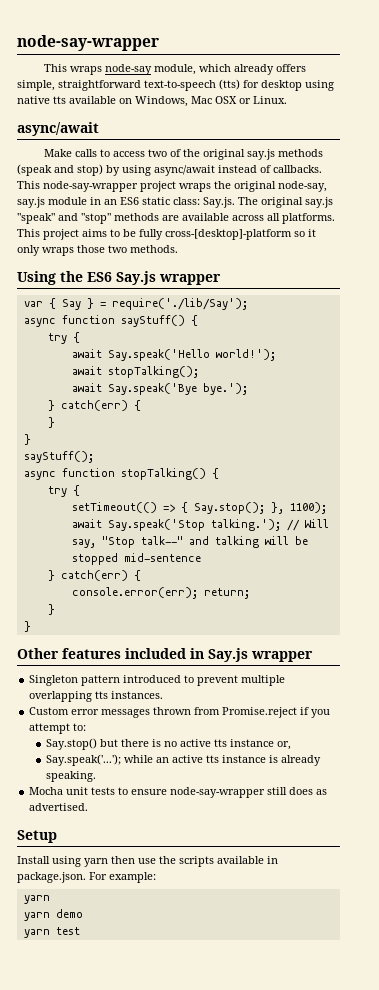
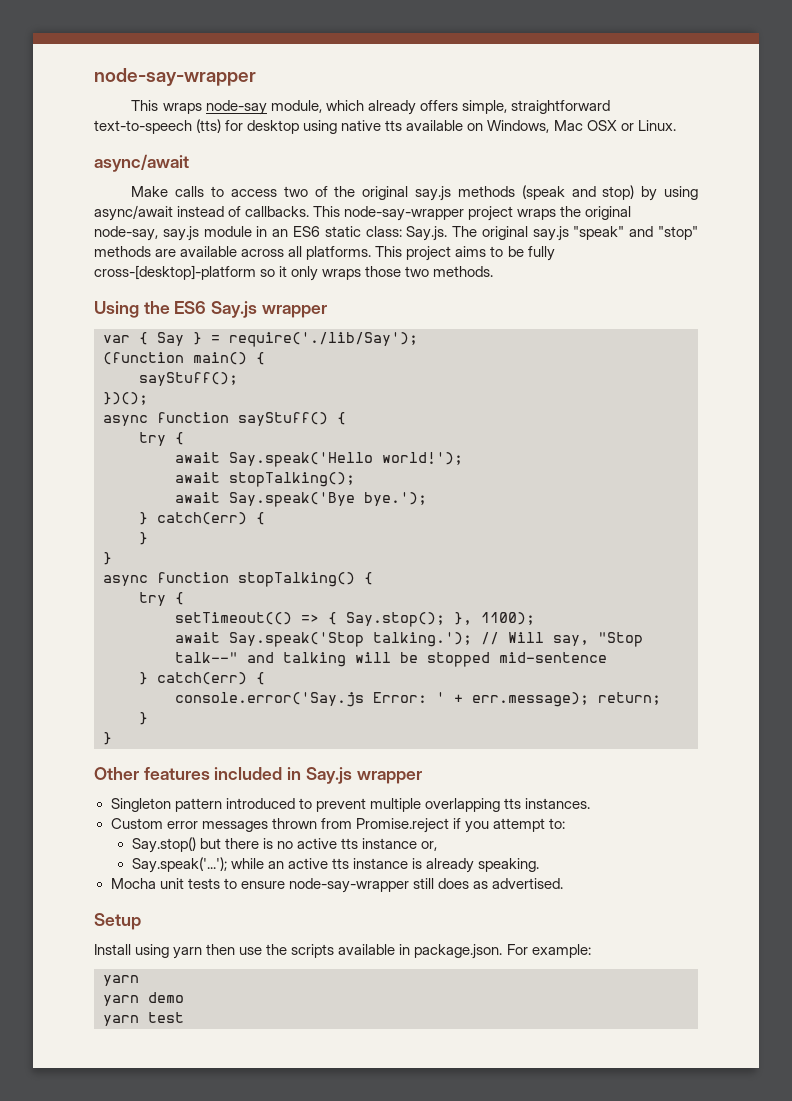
+ (function main() {
+ sayStuff();
+ })();
- sayStuff();
- console.error(err); return;
+ console.error('Say.js Error: ' + err.message); return;

